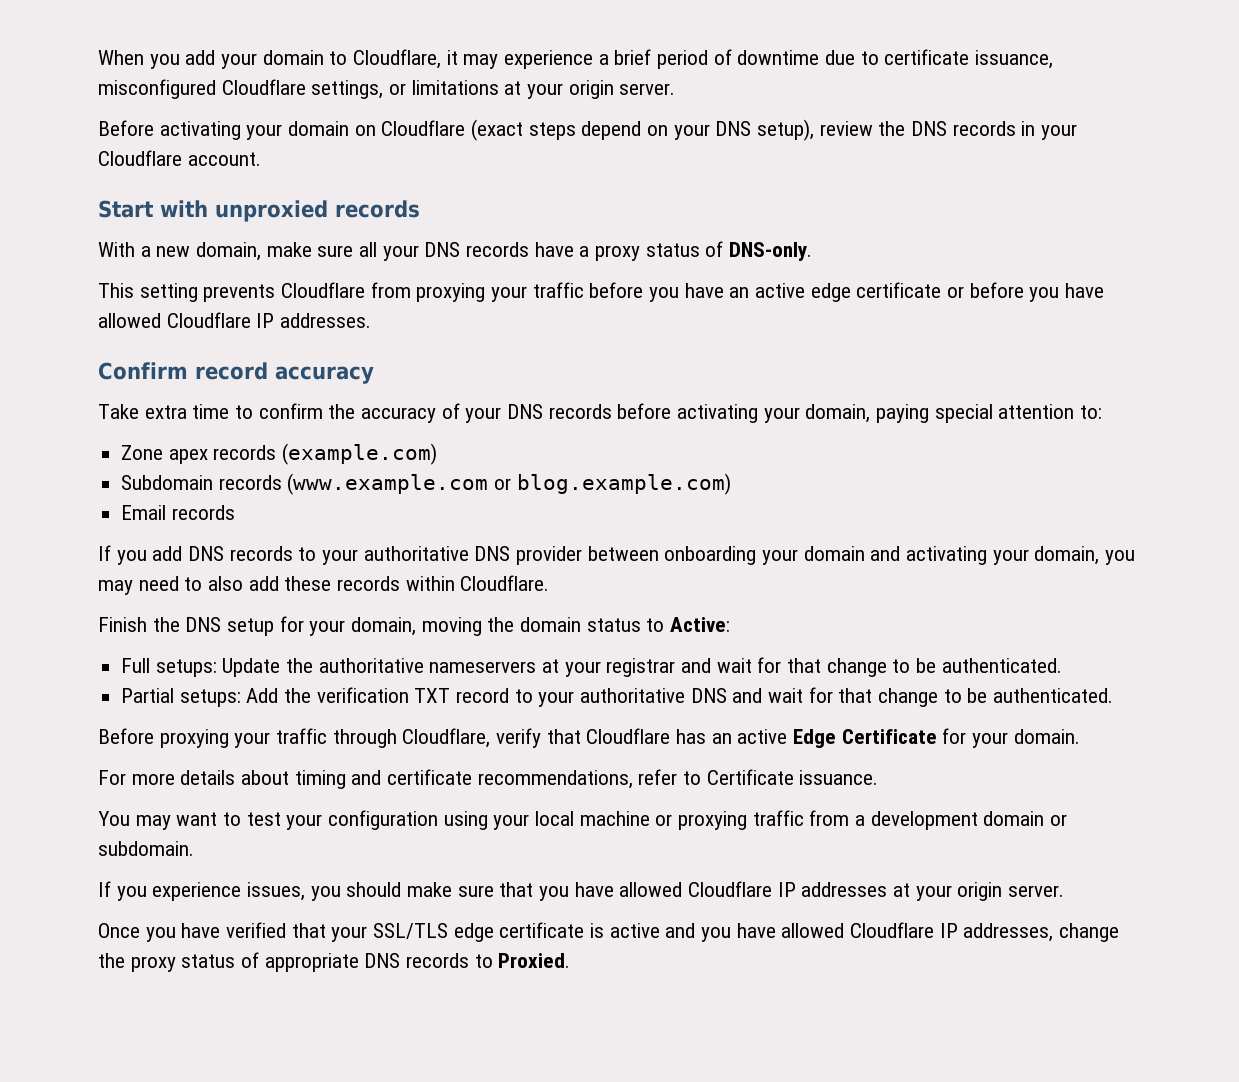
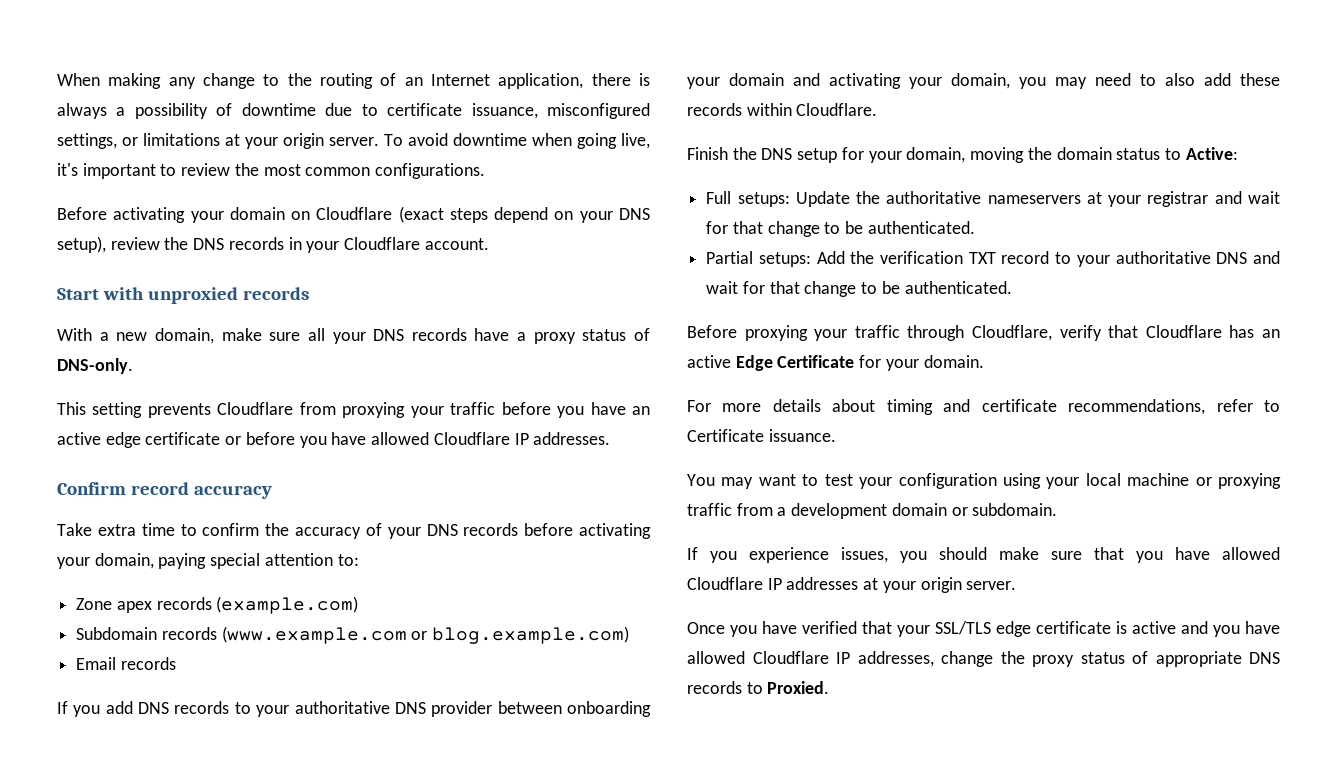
- When you add your domain to Cloudflare, it may experience a brief period of downtime due to certificate issuance, misconfigured Cloudflare settings, or limitations at your origin server.
+ When making any change to the routing of an Internet application, there is always a possibility of downtime due to certificate issuance, misconfigured settings, or limitations at your origin server. To avoid downtime when going live, it's important to review the most common configurations.

